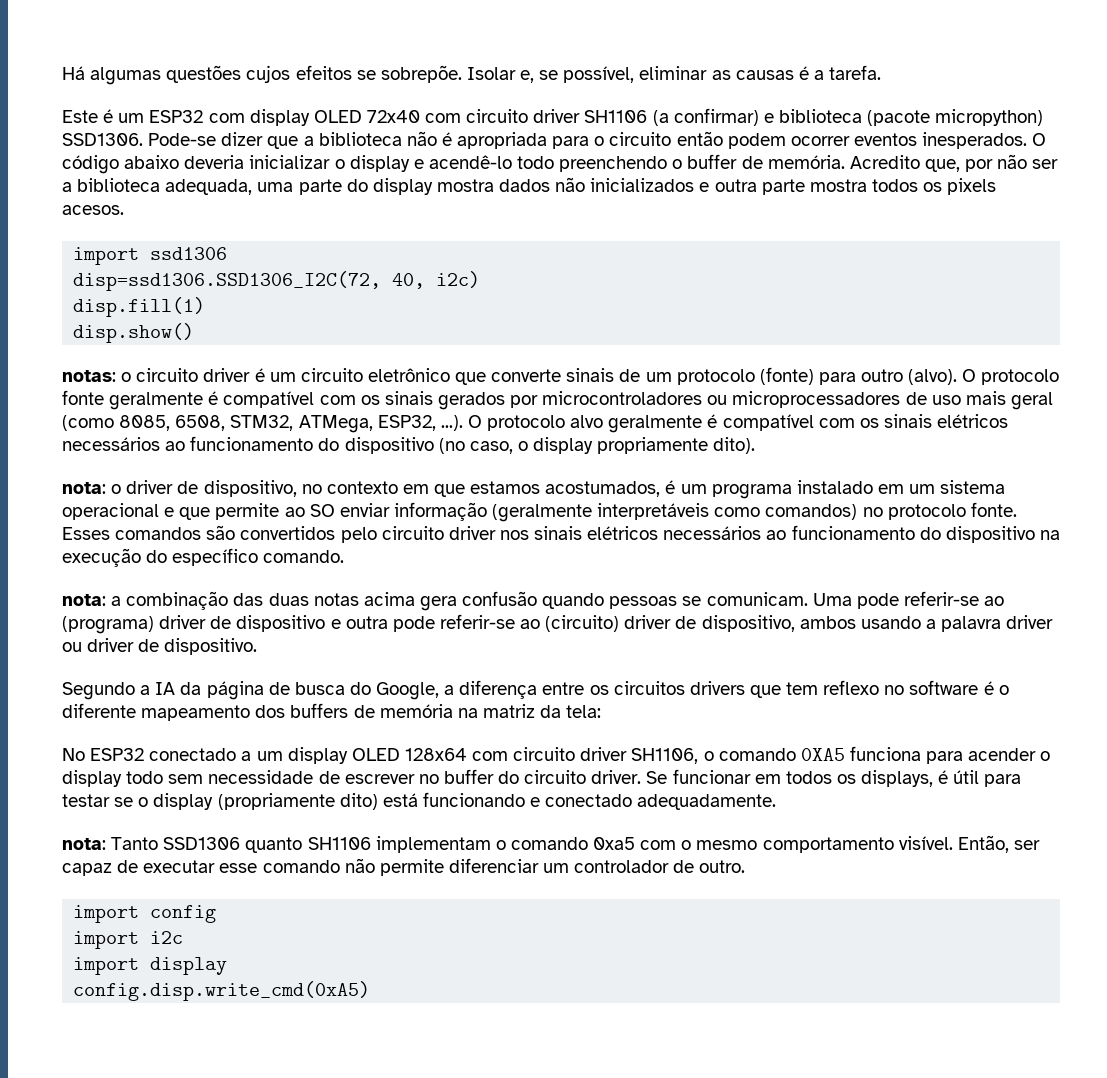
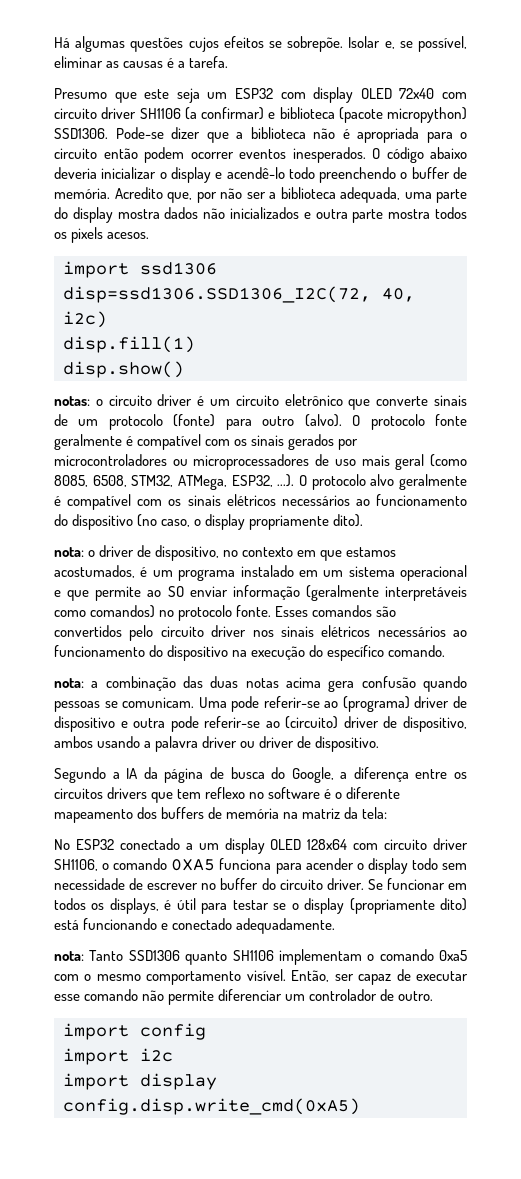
- Este é um ESP32 com display OLED 72x40 com circuito driver SH1106 (a confirmar) e biblioteca (pacote micropython) SSD1306.
+ Presumo que este seja um ESP32 com display OLED 72x40 com circuito driver SH1106 (a confirmar) e biblioteca (pacote micropython) SSD1306.

